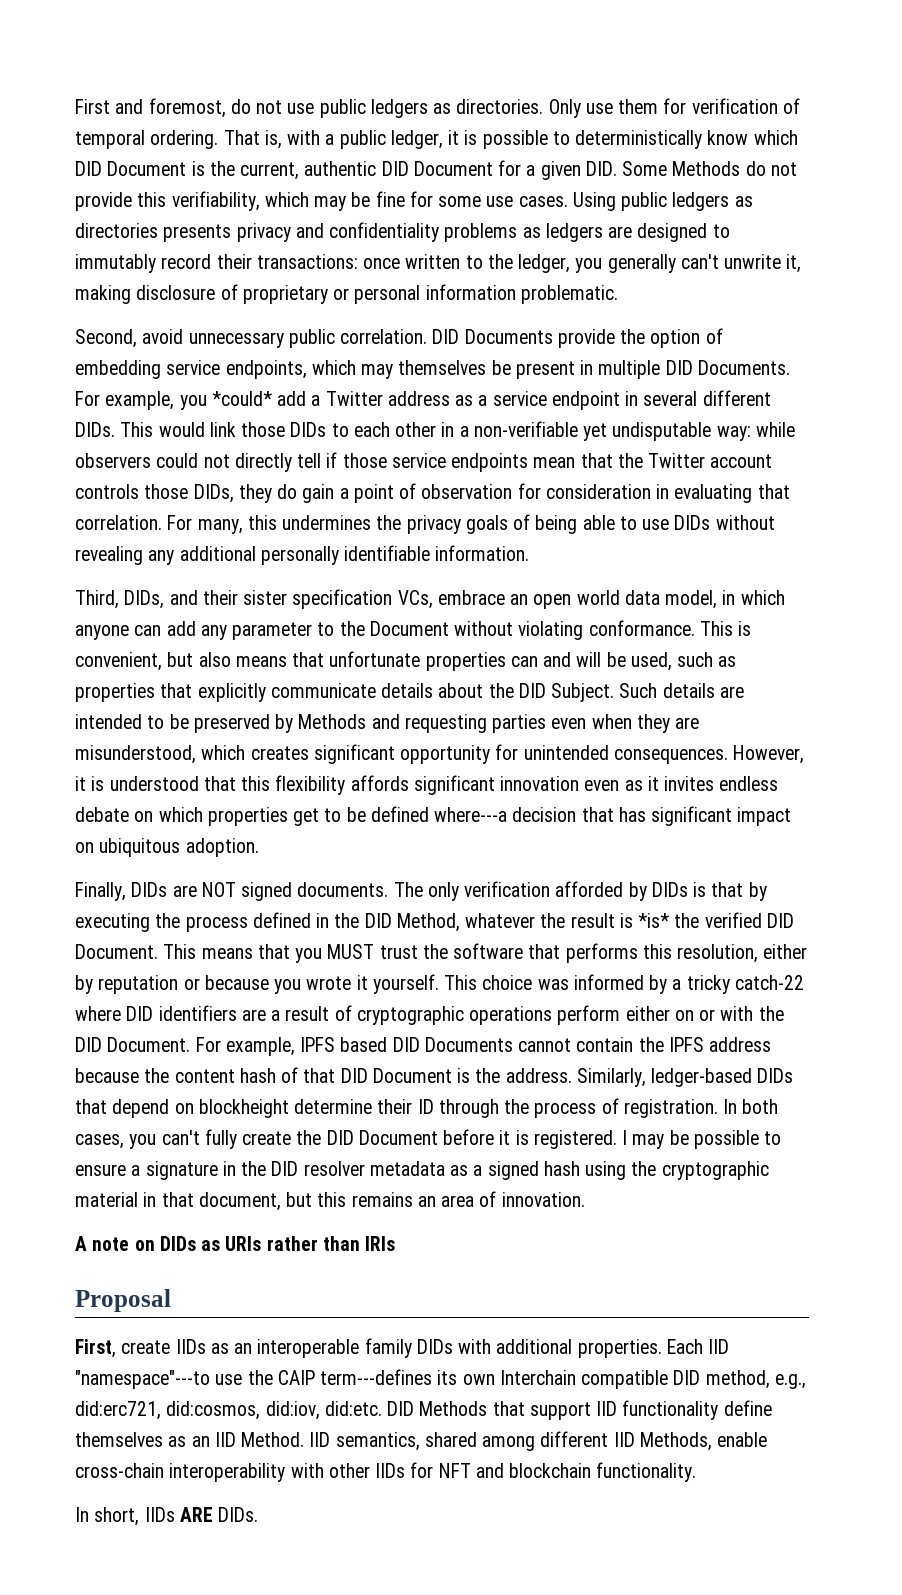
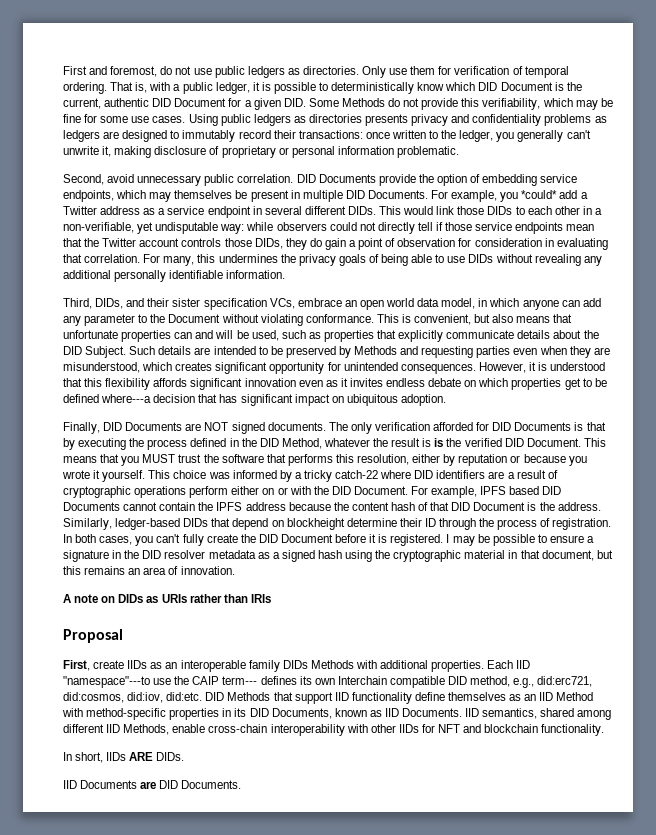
- This would link those DIDs to each other in a non-verifiable yet undisputable way: while observers could not directly tell if those service endpoints mean that the Twitter account controls those DIDs, they do gain a point of observation for consideration in evaluating that correlation.
+ This would link those DIDs to each other in a non-verifiable, yet undisputable way: while observers could not directly tell if those service endpoints mean that the Twitter account controls those DIDs, they do gain a point of observation for consideration in evaluating that correlation.
- Finally, DIDs are NOT signed documents.
+ Finally, DID Documents are NOT signed documents.
- The only verification afforded by DIDs is that by executing the process defined in the DID Method, whatever the result is *is* the verified DID Document.
+ The only verification afforded for DID Documents is that by executing the process defined in the DID Method, whatever the result is is the verified DID Document.
- First, create IIDs as an interoperable family DIDs with additional properties.
+ First, create IIDs as an interoperable family DIDs Methods with additional properties.
- Each IID "namespace"---to use the CAIP term---defines its own Interchain compatible DID method, e.g., did:erc721, did:cosmos, did:iov, did:etc.
+ Each IID "namespace"---to use the CAIP term--- defines its own Interchain compatible DID method, e.g., did:erc721, did:cosmos, did:iov, did:etc.
- DID Methods that support IID functionality define themselves as an IID Method.
+ DID Methods that support IID functionality define themselves as an IID Method with method-specific properties in its DID Documents, known as IID Documents.
+ IID Documents are DID Documents.

